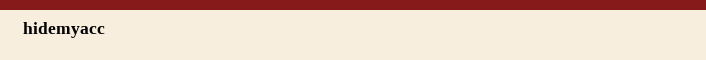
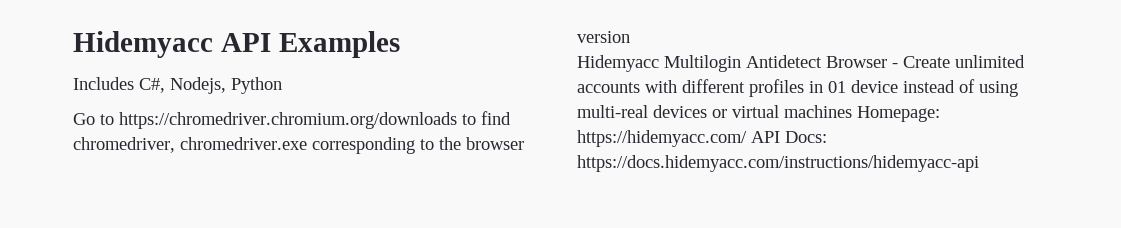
- hidemyacc
+ Hidemyacc API Examples
+ Includes C#, Nodejs, Python
+ Go to https://chromedriver.chromium.org/downloads to find chromedriver, chromedriver.exe corresponding to the browser version
+ Hidemyacc Multilogin Antidetect Browser - Create unlimited accounts with different profiles in 01 device instead of using multi-real devices or virtual machines Homepage: https://hidemyacc.com/ API Docs: https://docs.hidemyacc.com/instructions/hidemyacc-api

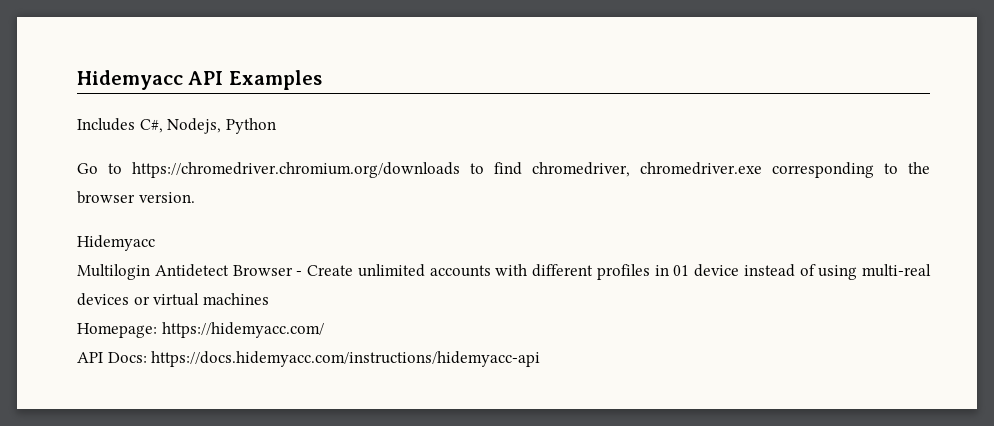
- Go to https://chromedriver.chromium.org/downloads to find chromedriver, chromedriver.exe corresponding to the browser version
- Hidemyacc Multilogin Antidetect Browser - Create unlimited accounts with different profiles in 01 device instead of using multi-real devices or virtual machines Homepage: https://hidemyacc.com/ API Docs: https://docs.hidemyacc.com/instructions/hidemyacc-api
+ Go to https://chromedriver.chromium.org/downloads to find chromedriver, chromedriver.exe corresponding to the browser version.
+ Hidemyacc
+ Multilogin Antidetect Browser - Create unlimited accounts with different profiles in 01 device instead of using multi-real devices or virtual machines
+ Homepage: https://hidemyacc.com/
+ API Docs: https://docs.hidemyacc.com/instructions/hidemyacc-api

